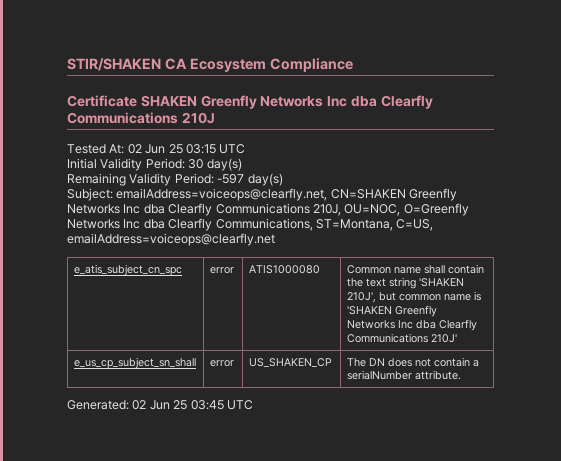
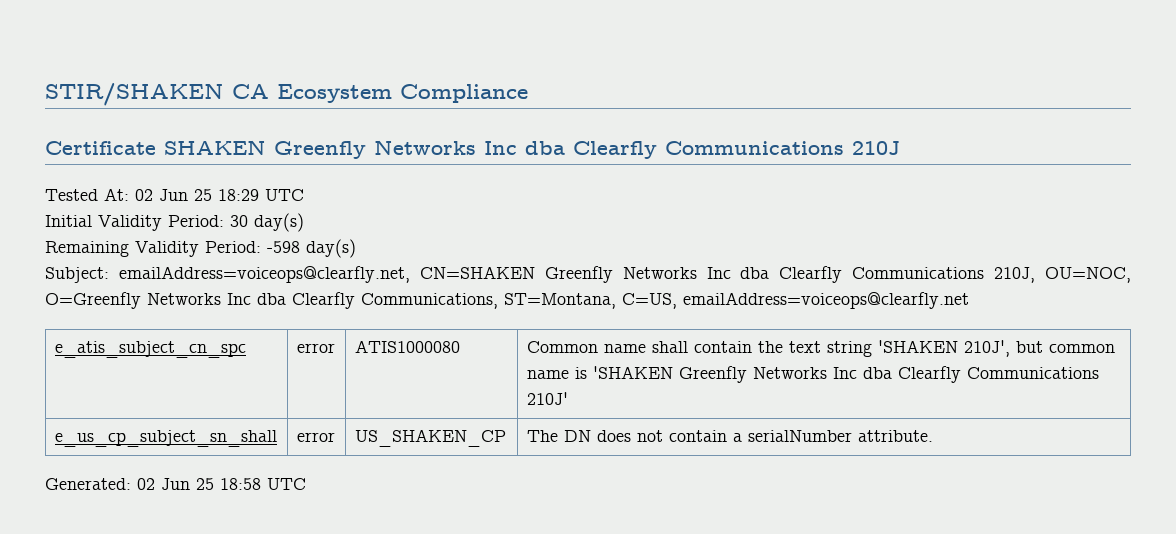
- Tested At: 02 Jun 25 03:15 UTC
+ Tested At: 02 Jun 25 18:29 UTC
- Remaining Validity Period: -597 day(s)
+ Remaining Validity Period: -598 day(s)
- Generated: 02 Jun 25 03:45 UTC
+ Generated: 02 Jun 25 18:58 UTC

